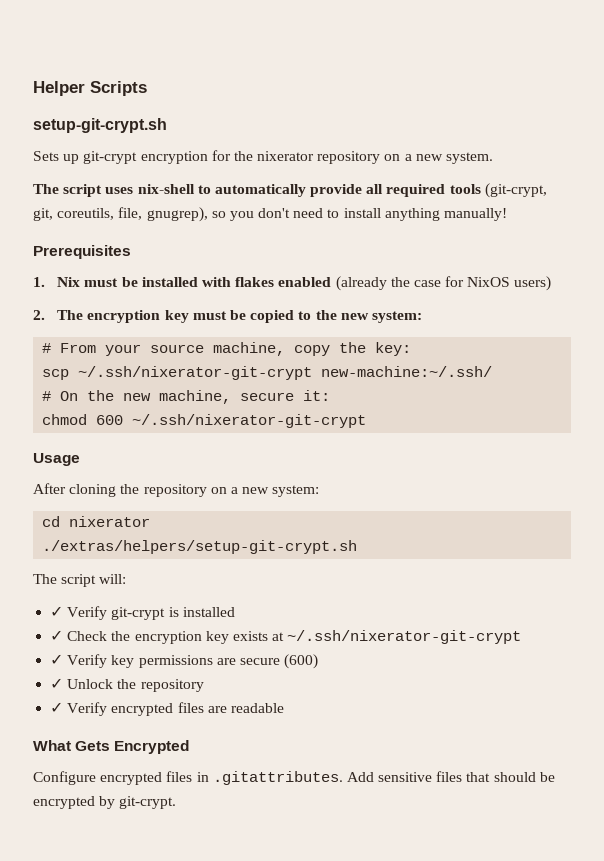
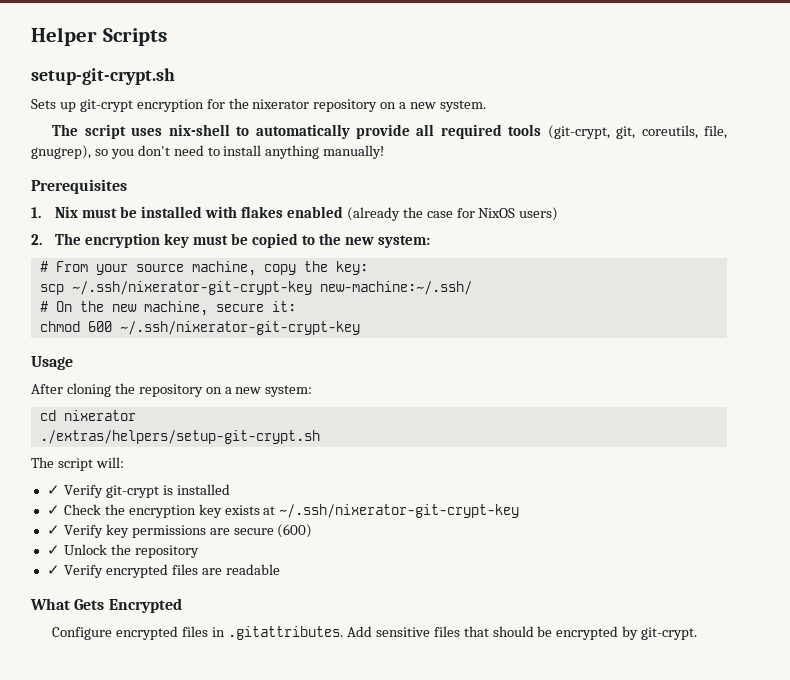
- scp ~/.ssh/nixerator-git-crypt new-machine:~/.ssh/
+ scp ~/.ssh/nixerator-git-crypt-key new-machine:~/.ssh/
- chmod 600 ~/.ssh/nixerator-git-crypt
+ chmod 600 ~/.ssh/nixerator-git-crypt-key
- ✓ Check the encryption key exists at ~/.ssh/nixerator-git-crypt
+ ✓ Check the encryption key exists at ~/.ssh/nixerator-git-crypt-key

